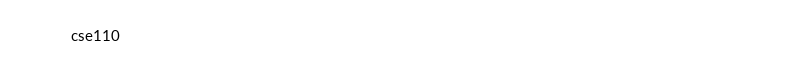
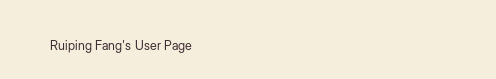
- cse110
+ Ruiping Fang's User Page

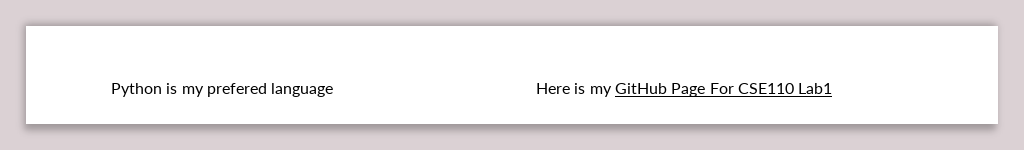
- Ruiping Fang's User Page
+ Python is my prefered language
+ Here is my GitHub Page For CSE110 Lab1

